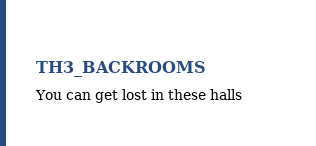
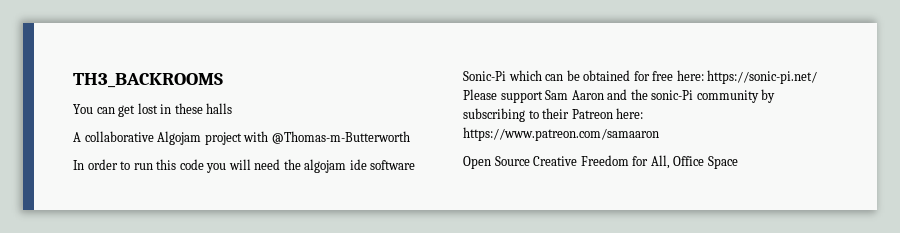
+ A collaborative Algojam project with @Thomas-m-Butterworth
+ In order to run this code you will need the algojam ide software Sonic-Pi which can be obtained for free here: https://sonic-pi.net/ Please support Sam Aaron and the sonic-Pi community by subscribing to their Patreon here: https://www.patreon.com/samaaron
+ Open Source Creative Freedom for All, Office Space

